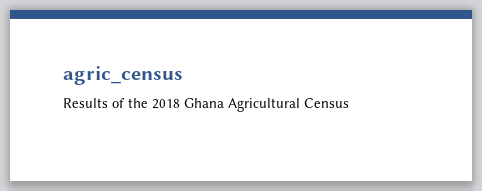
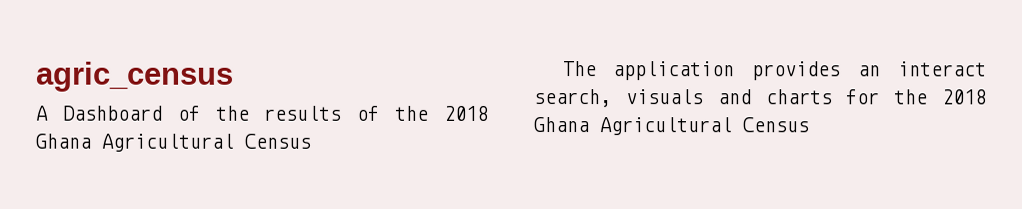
- Results of the 2018 Ghana Agricultural Census
+ A Dashboard of the results of the 2018 Ghana Agricultural Census
+ The application provides an interact search, visuals and charts for the 2018 Ghana Agricultural Census

